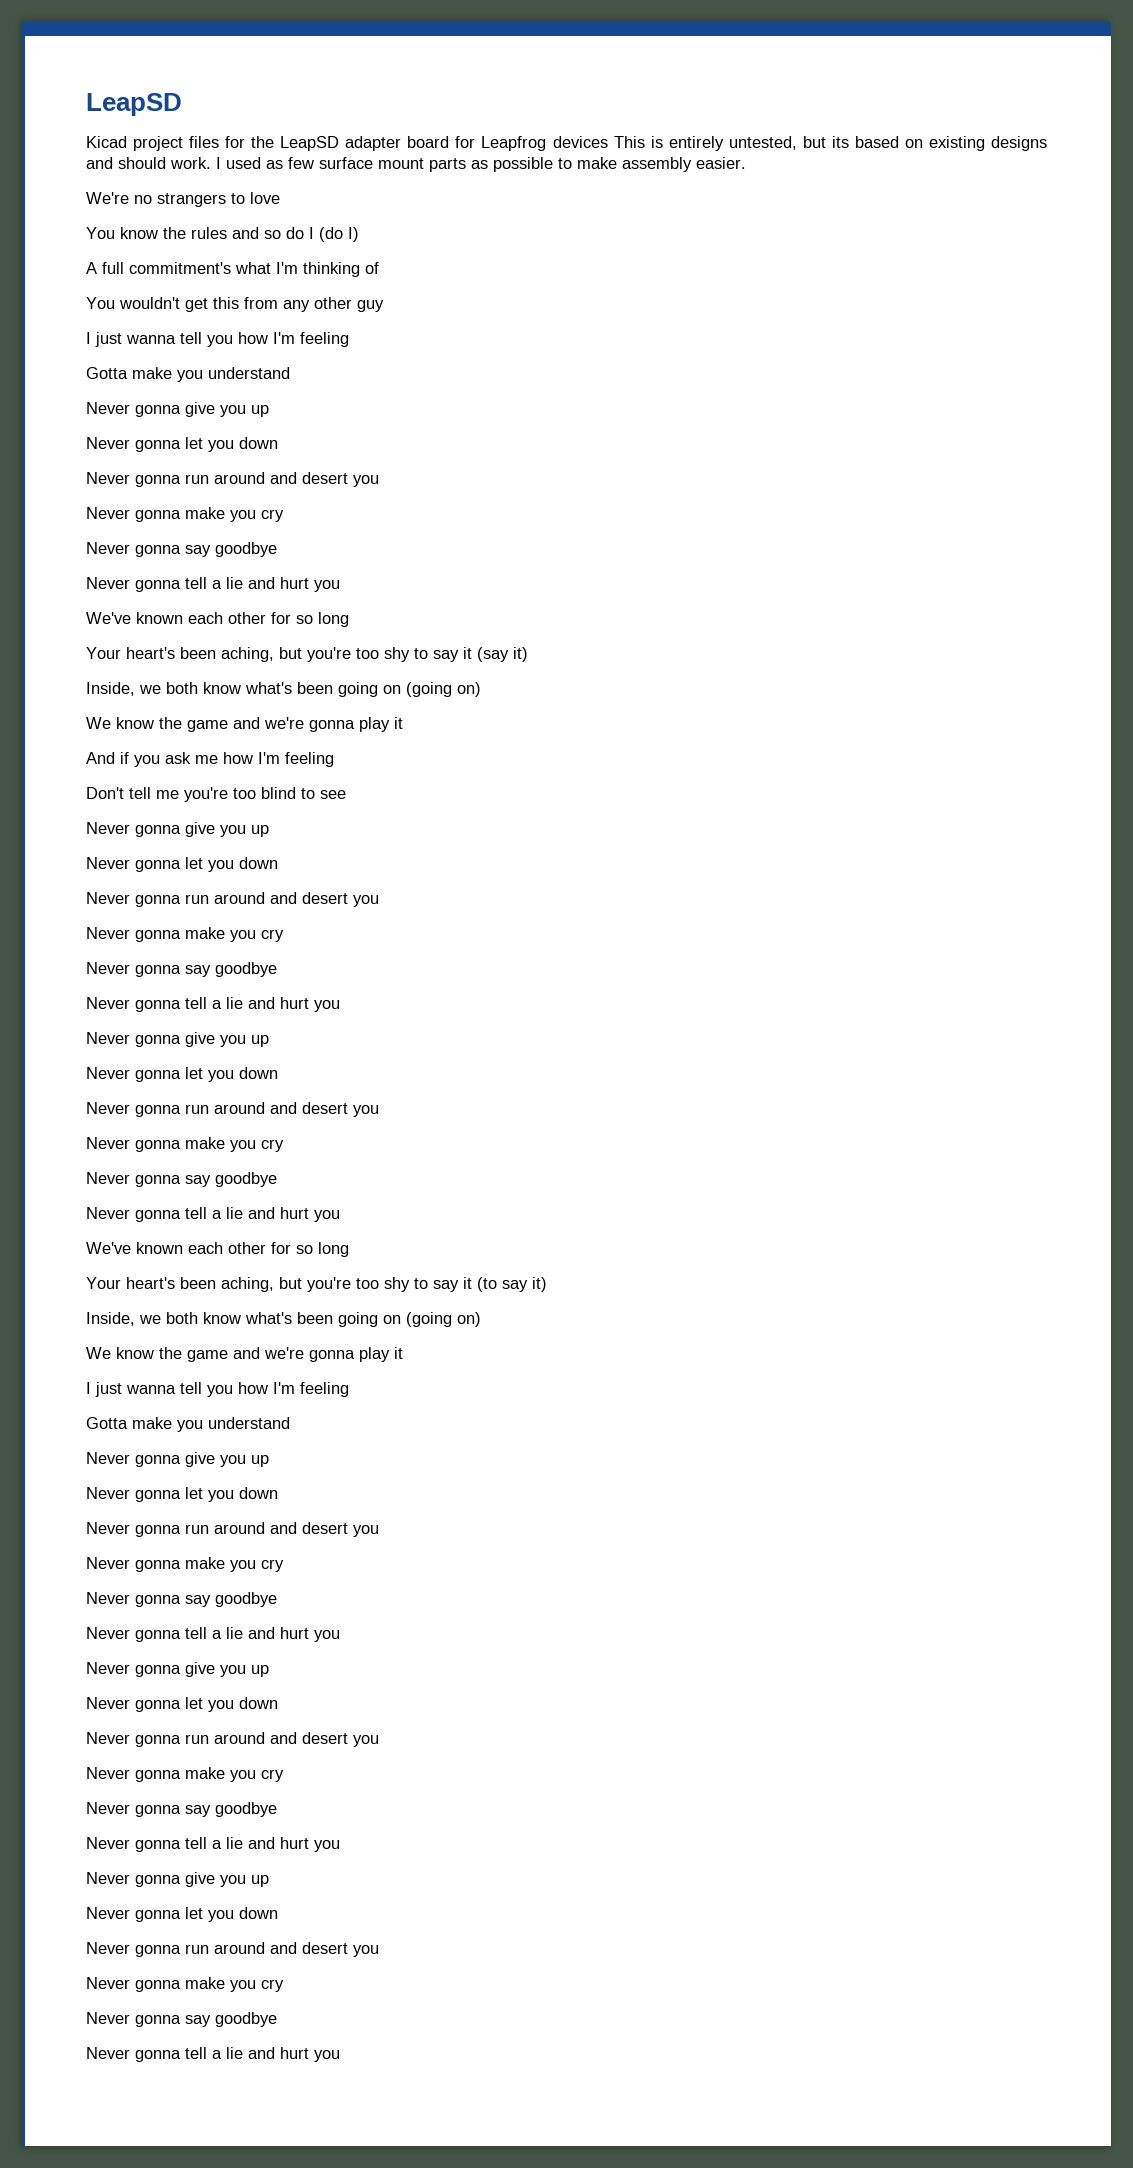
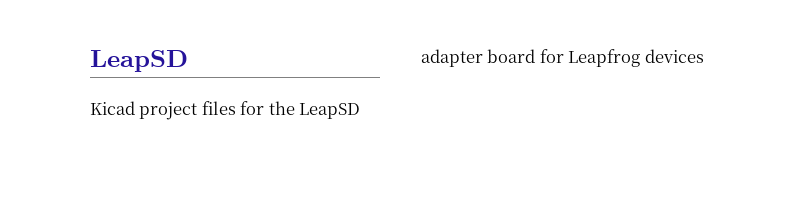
- Kicad project files for the LeapSD adapter board for Leapfrog devices This is entirely untested, but its based on existing designs and should work. I used as few surface mount parts as possible to make assembly easier.
- We're no strangers to love
- You know the rules and so do I (do I)
- A full commitment's what I'm thinking of
- You wouldn't get this from any other guy
- I just wanna tell you how I'm feeling
- Gotta make you understand
- Never gonna give you up
- Never gonna let you down
- Never gonna run around and desert you
- Never gonna make you cry
- Never gonna say goodbye
- Never gonna tell a lie and hurt you
- We've known each other for so long
- Your heart's been aching, but you're too shy to say it (say it)
- Inside, we both know what's been going on (going on)
- We know the game and we're gonna play it
- And if you ask me how I'm feeling
- Don't tell me you're too blind to see
- Never gonna give you up
- Never gonna let you down
- Never gonna run around and desert you
- Never gonna make you cry
- Never gonna say goodbye
- Never gonna tell a lie and hurt you
- Never gonna give you up
- Never gonna let you down
- Never gonna run around and desert you
- Never gonna make you cry
- Never gonna say goodbye
- Never gonna tell a lie and hurt you
- We've known each other for so long
- Your heart's been aching, but you're too shy to say it (to say it)
- Inside, we both know what's been going on (going on)
- We know the game and we're gonna play it
- I just wanna tell you how I'm feeling
- Gotta make you understand
- Never gonna give you up
- Never gonna let you down
- Never gonna run around and desert you
- Never gonna make you cry
- Never gonna say goodbye
- Never gonna tell a lie and hurt you
- Never gonna give you up
- Never gonna let you down
- Never gonna run around and desert you
- Never gonna make you cry
- Never gonna say goodbye
- Never gonna tell a lie and hurt you
- Never gonna give you up
- Never gonna let you down
- Never gonna run around and desert you
- Never gonna make you cry
- Never gonna say goodbye
- Never gonna tell a lie and hurt you
+ Kicad project files for the LeapSD adapter board for Leapfrog devices

